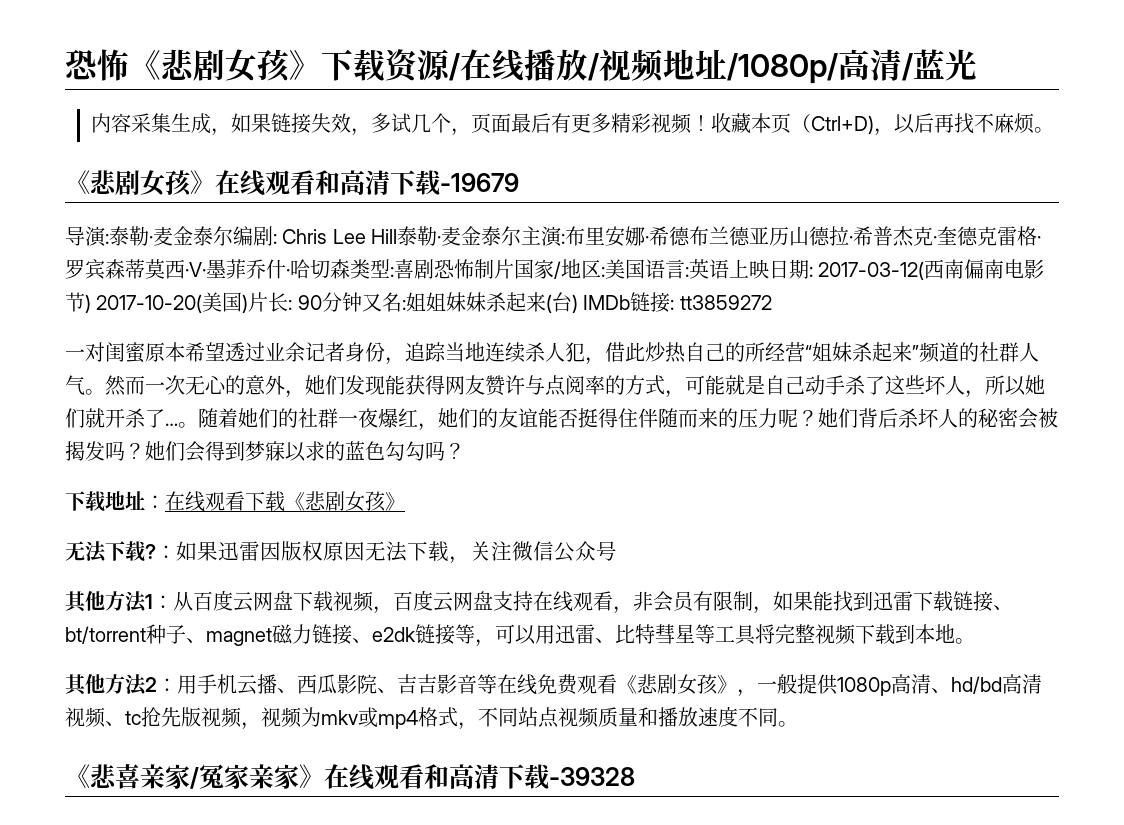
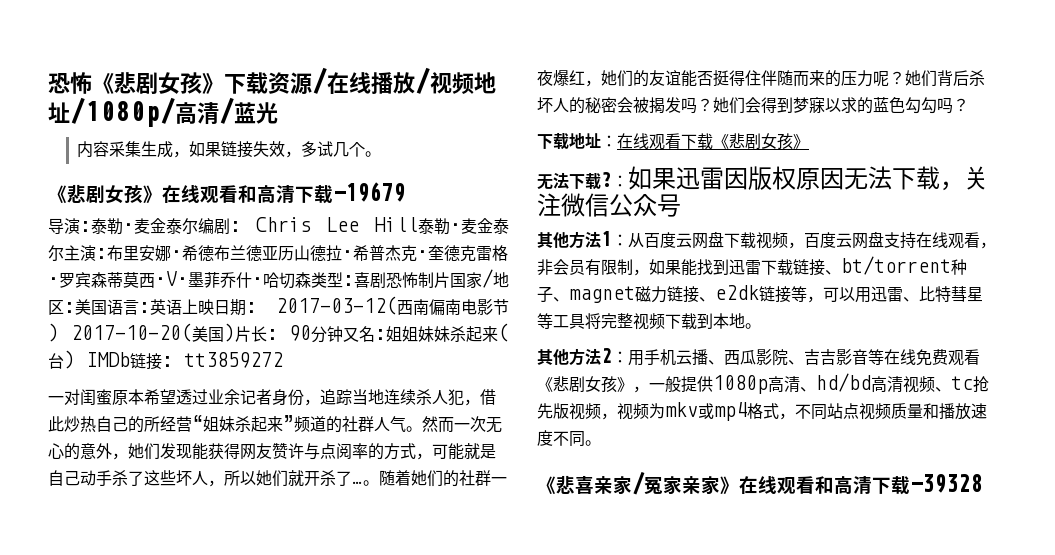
- 内容采集生成，如果链接失效，多试几个，页面最后有更多精彩视频！收藏本页（Ctrl+D)，以后再找不麻烦。
+ 内容采集生成，如果链接失效，多试几个。

